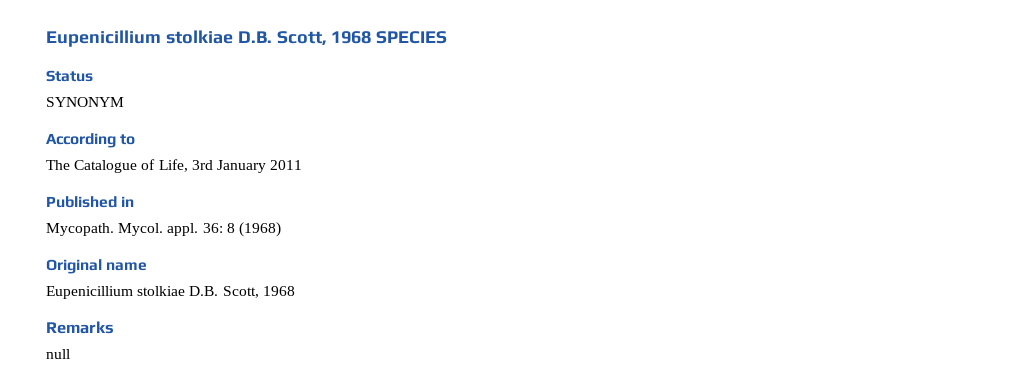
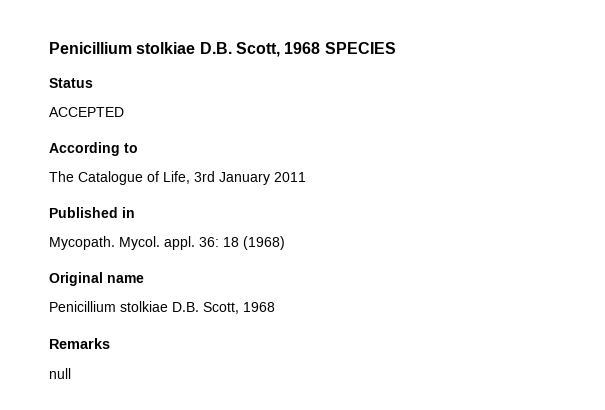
- Eupenicillium stolkiae D.B. Scott, 1968 SPECIES
+ Penicillium stolkiae D.B. Scott, 1968 SPECIES
- SYNONYM
+ ACCEPTED
- 36: 8 (1968)
+ 36: 18 (1968)
  Original name
- Eupenicillium stolkiae D.B. Scott, 1968
+ Penicillium stolkiae D.B. Scott, 1968

